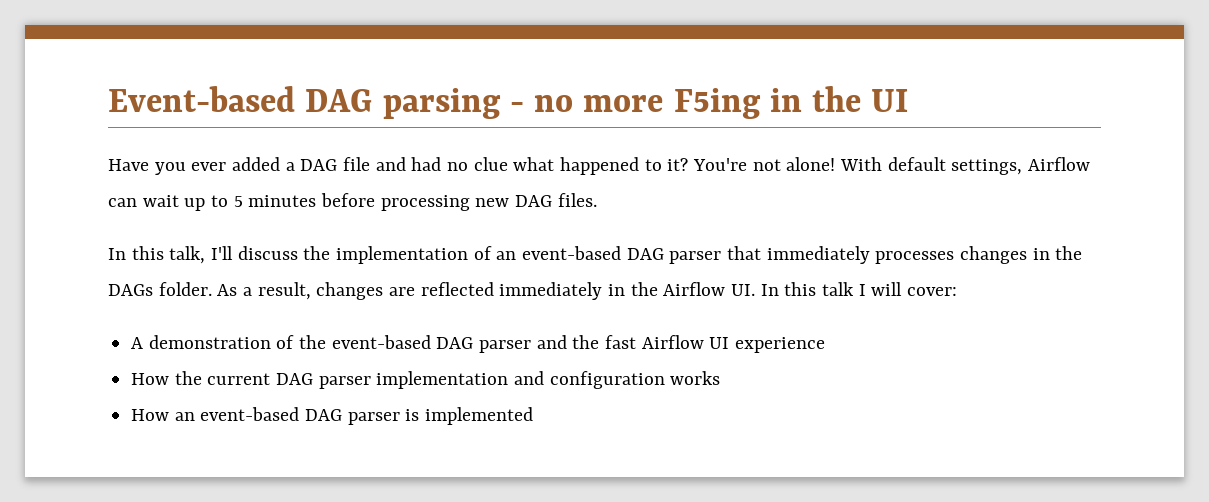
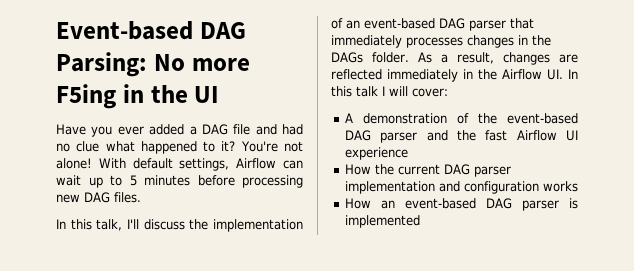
- Event-based DAG parsing - no more F5ing in the UI
+ Event-based DAG Parsing: No more F5ing in the UI

